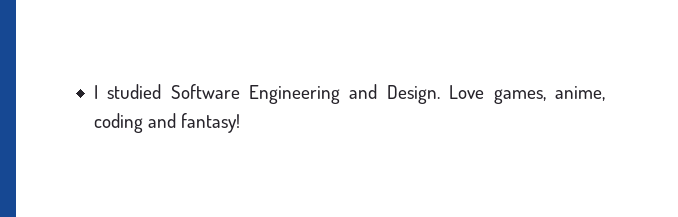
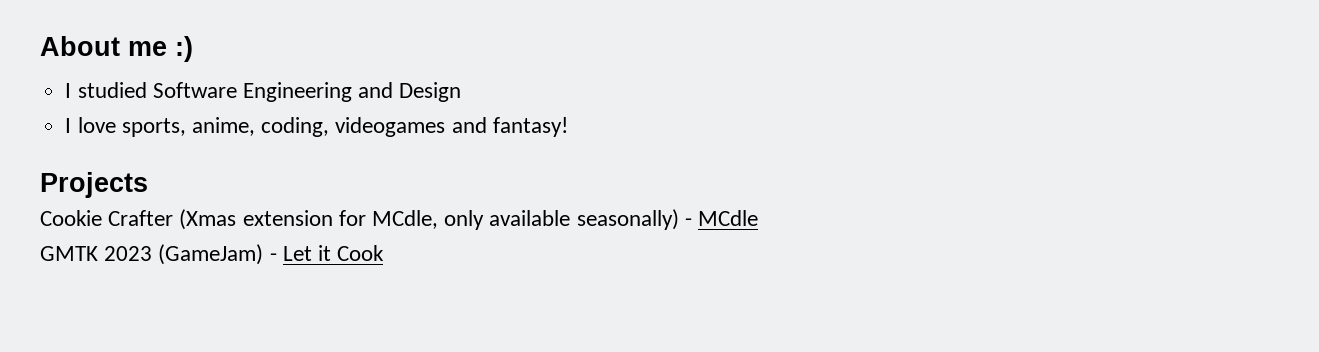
+ About me :)
- I studied Software Engineering and Design. Love games, anime, coding and fantasy!
+ I studied Software Engineering and Design
+ I love sports, anime, coding, videogames and fantasy!
+ Projects
+ Cookie Crafter (Xmas extension for MCdle, only available seasonally) - MCdle
+ GMTK 2023 (GameJam) - Let it Cook

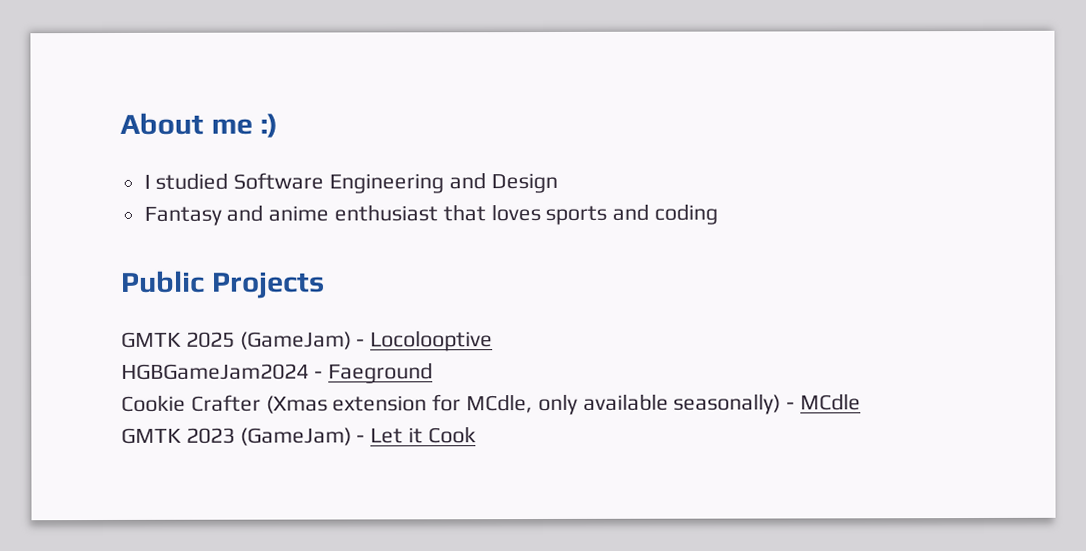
- I love sports, anime, coding, videogames and fantasy!
- Projects
+ Fantasy and anime enthusiast that loves sports and coding
+ Public Projects
+ GMTK 2025 (GameJam) - Locolooptive
+ HGBGameJam2024 - Faeground

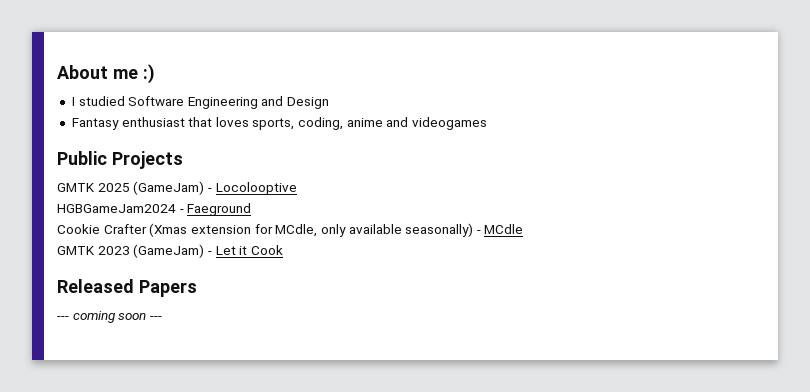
- Fantasy and anime enthusiast that loves sports and coding
+ Fantasy enthusiast that loves sports, coding, anime and videogames
+ Released Papers
+ --- coming soon ---

